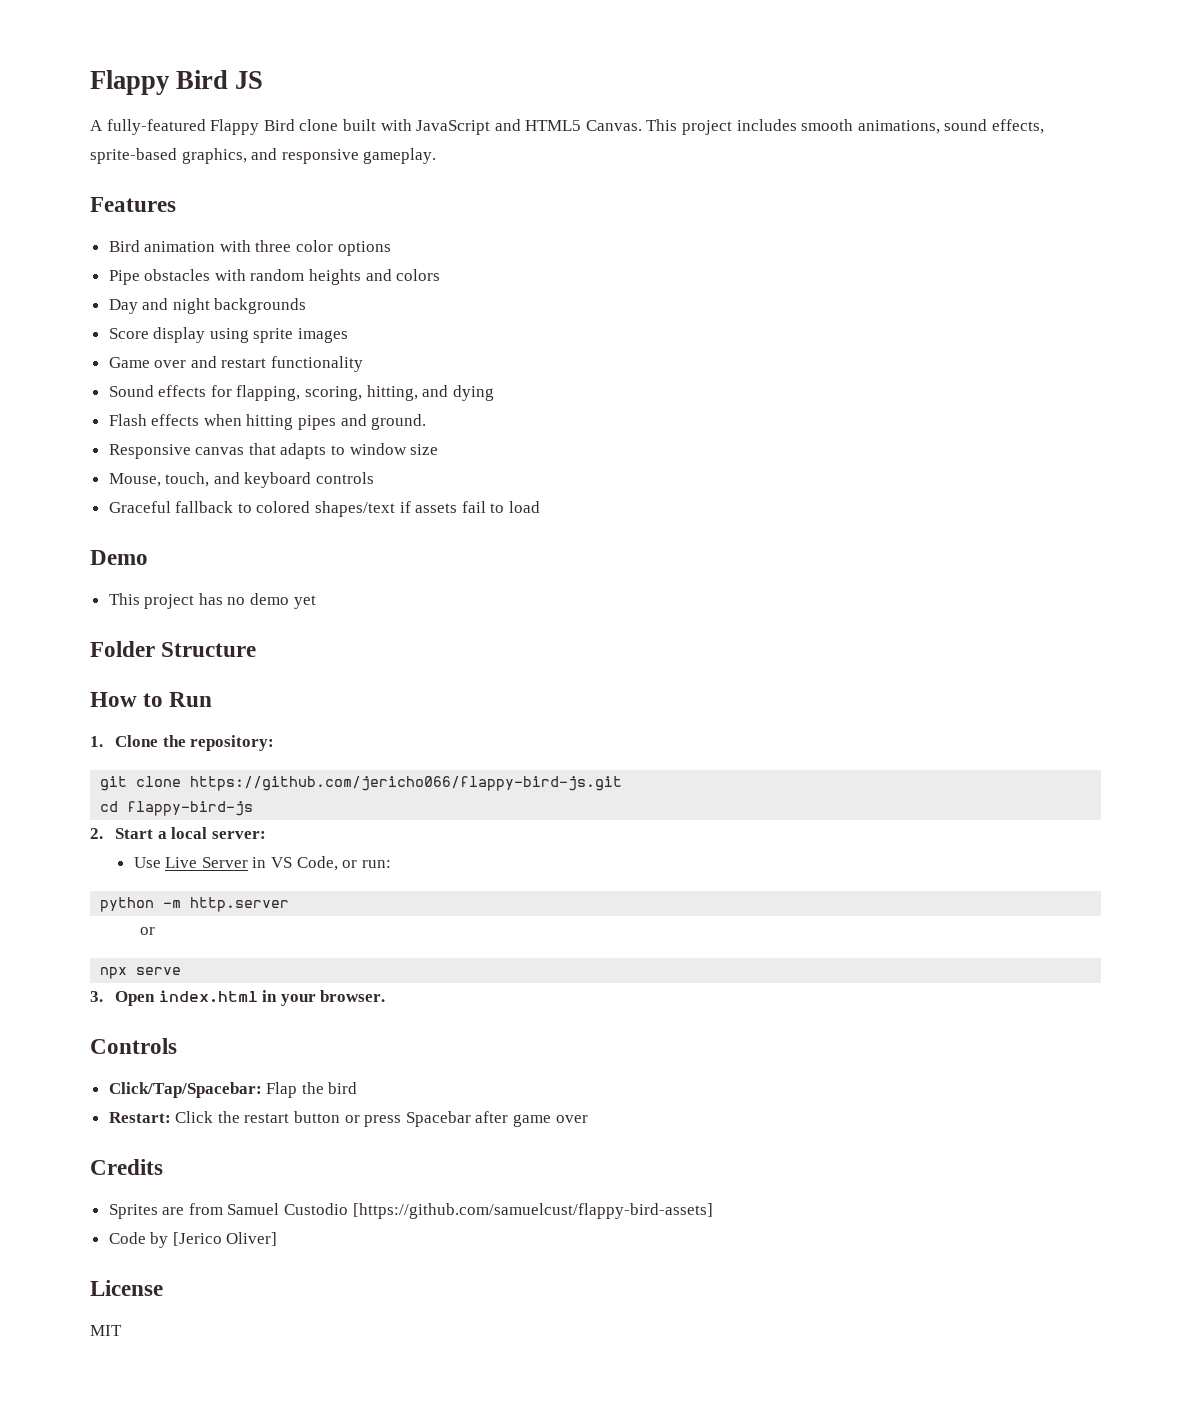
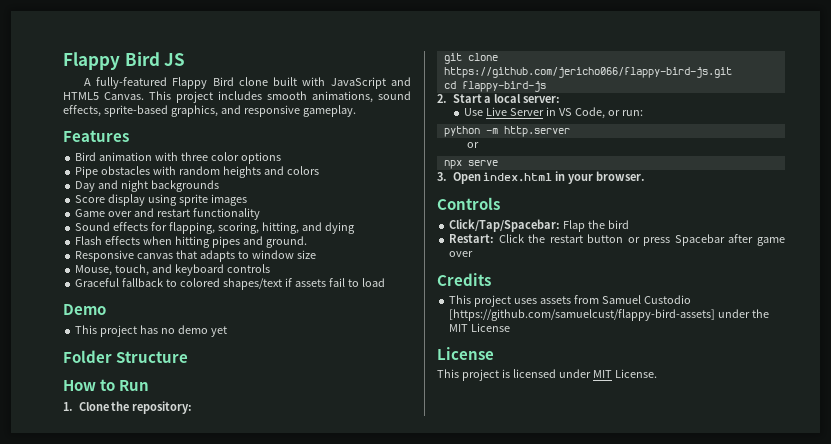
- Sprites are from Samuel Custodio [https://github.com/samuelcust/flappy-bird-assets]
- Code by [Jerico Oliver]
+ This project uses assets from Samuel Custodio [https://github.com/samuelcust/flappy-bird-assets] under the MIT License
  License
- MIT
+ This project is licensed under MIT License.

